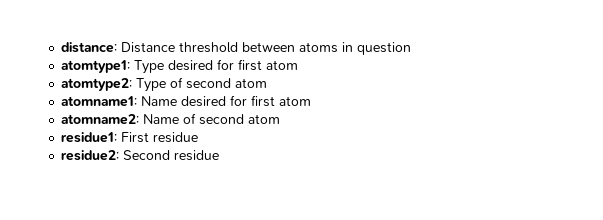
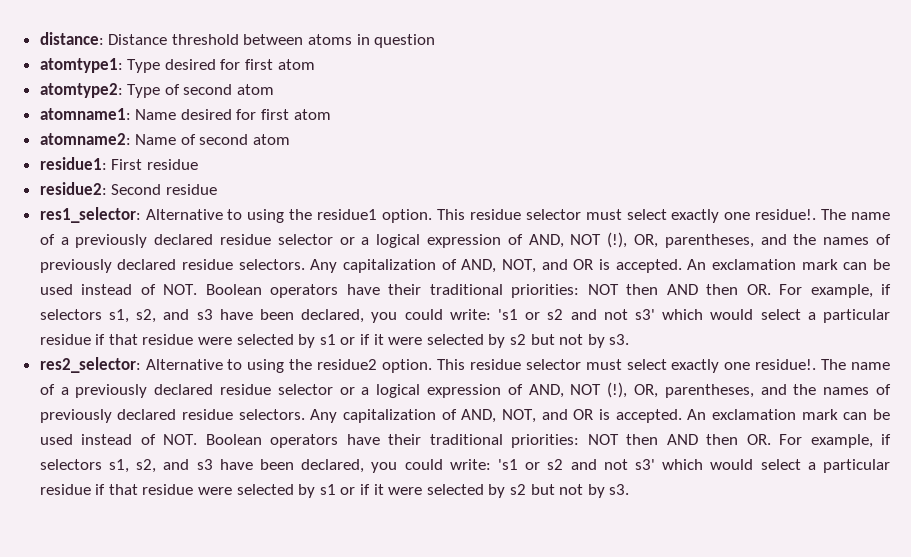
+ res1_selector: Alternative to using the residue1 option. This residue selector must select exactly one residue!. The name of a previously declared residue selector or a logical expression of AND, NOT (!), OR, parentheses, and the names of previously declared residue selectors. Any capitalization of AND, NOT, and OR is accepted. An exclamation mark can be used instead of NOT. Boolean operators have their traditional priorities: NOT then AND then OR. For example, if selectors s1, s2, and s3 have been declared, you could write: 's1 or s2 and not s3' which would select a particular residue if that residue were selected by s1 or if it were selected by s2 but not by s3.
+ res2_selector: Alternative to using the residue2 option. This residue selector must select exactly one residue!. The name of a previously declared residue selector or a logical expression of AND, NOT (!), OR, parentheses, and the names of previously declared residue selectors. Any capitalization of AND, NOT, and OR is accepted. An exclamation mark can be used instead of NOT. Boolean operators have their traditional priorities: NOT then AND then OR. For example, if selectors s1, s2, and s3 have been declared, you could write: 's1 or s2 and not s3' which would select a particular residue if that residue were selected by s1 or if it were selected by s2 but not by s3.

